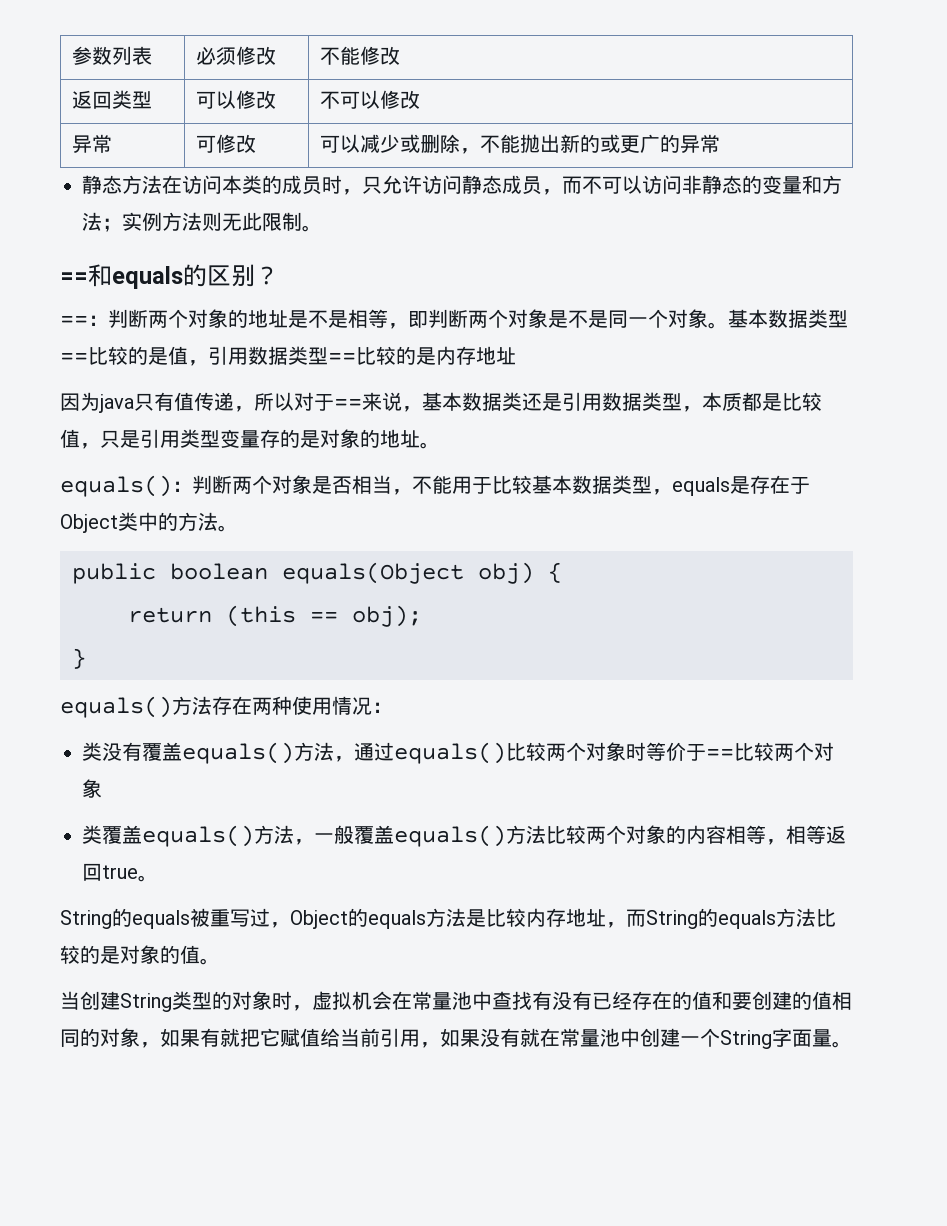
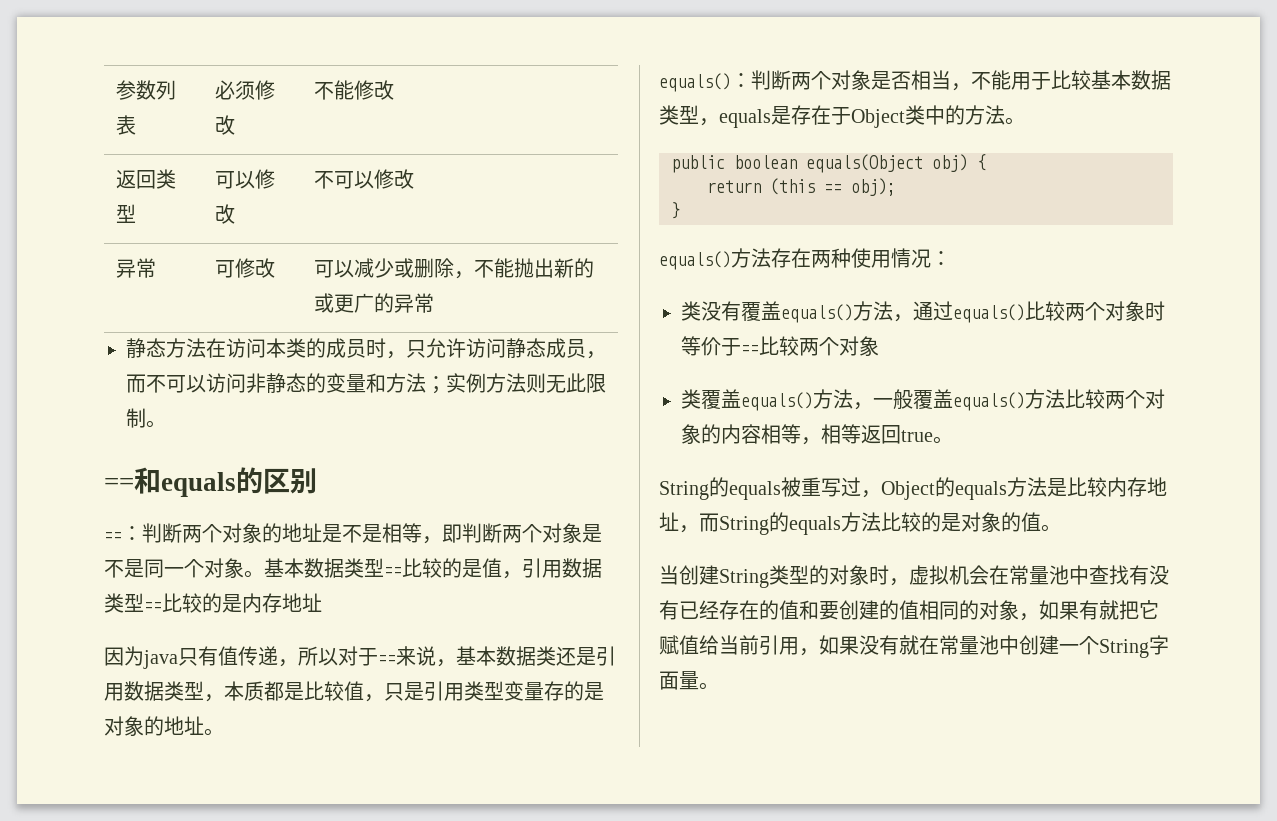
- ==和equals的区别？
+ ==和equals的区别

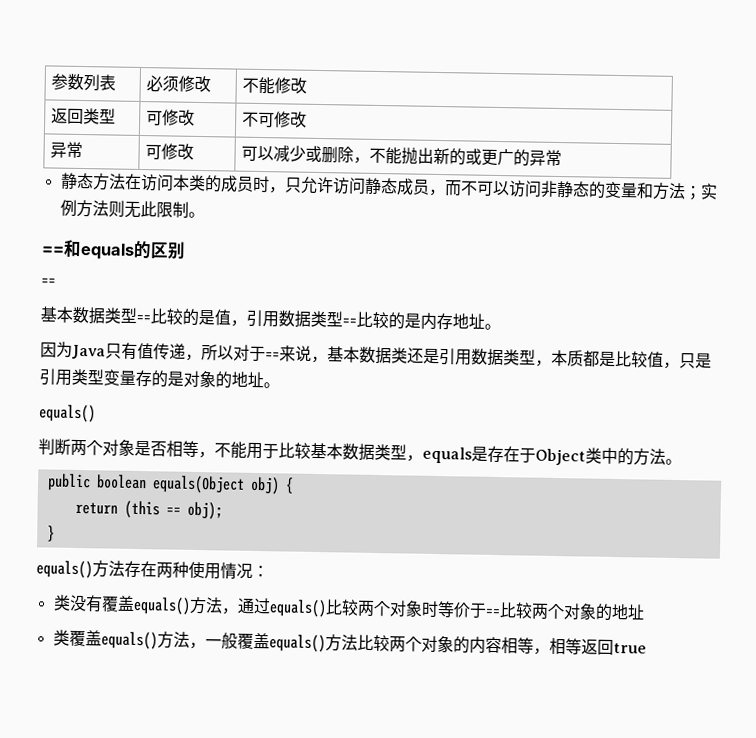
- 返回类型 | 可以修改 | 不可以修改
+ 返回类型 | 可修改 | 不可修改
  ==和equals的区别
- ==：判断两个对象的地址是不是相等，即判断两个对象是不是同一个对象。基本数据类型==比较的是值，引用数据类型==比较的是内存地址
+ ==
+ 基本数据类型==比较的是值，引用数据类型==比较的是内存地址。
- 因为java只有值传递，所以对于==来说，基本数据类还是引用数据类型，本质都是比较值，只是引用类型变量存的是对象的地址。
- equals()：判断两个对象是否相当，不能用于比较基本数据类型，equals是存在于Object类中的方法。
+ 因为Java只有值传递，所以对于==来说，基本数据类还是引用数据类型，本质都是比较值，只是引用类型变量存的是对象的地址。
+ equals()
+ 判断两个对象是否相等，不能用于比较基本数据类型，equals是存在于Object类中的方法。
- 类没有覆盖equals()方法，通过equals()比较两个对象时等价于==比较两个对象
+ 类没有覆盖equals()方法，通过equals()比较两个对象时等价于==比较两个对象的地址
- 类覆盖equals()方法，一般覆盖equals()方法比较两个对象的内容相等，相等返回true。
- String的equals被重写过，Object的equals方法是比较内存地址，而String的equals方法比较的是对象的值。
- 当创建String类型的对象时，虚拟机会在常量池中查找有没有已经存在的值和要创建的值相同的对象，如果有就把它赋值给当前引用，如果没有就在常量池中创建一个String字面量。
+ 类覆盖equals()方法，一般覆盖equals()方法比较两个对象的内容相等，相等返回true

